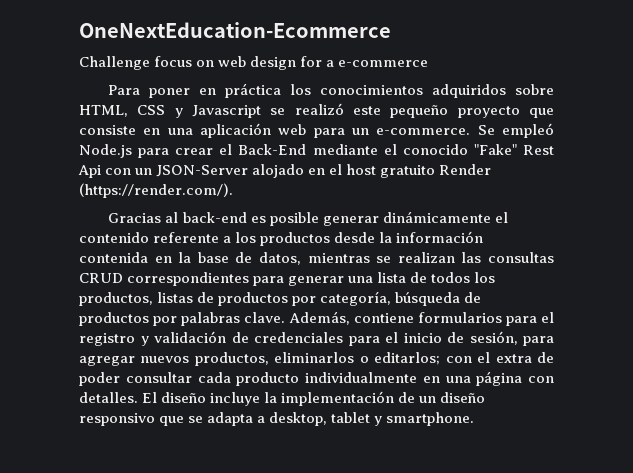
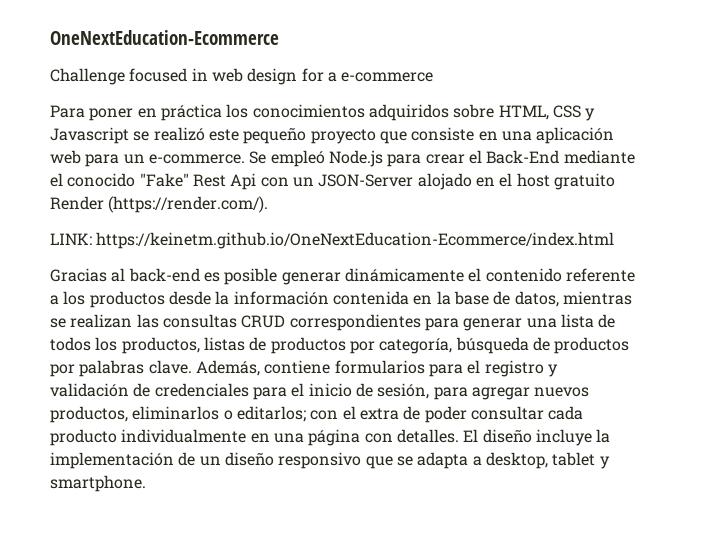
- Challenge focus on web design for a e-commerce
+ Challenge focused in web design for a e-commerce
+ LINK: https://keinetm.github.io/OneNextEducation-Ecommerce/index.html

